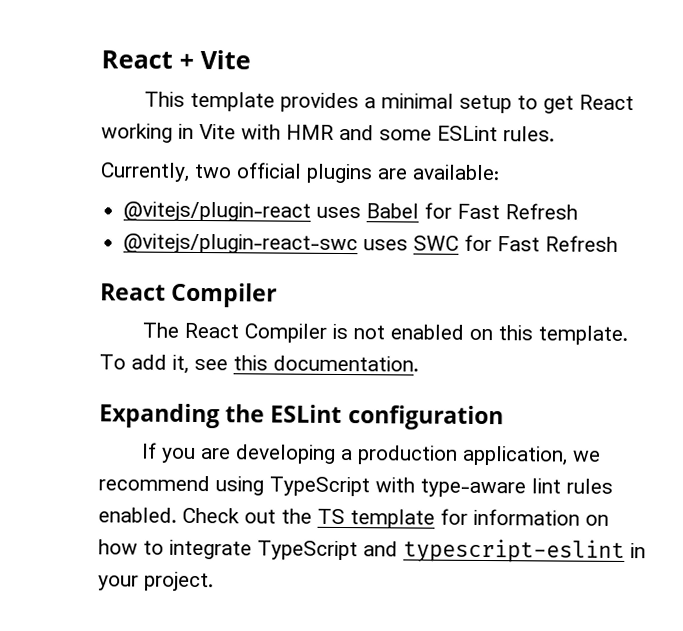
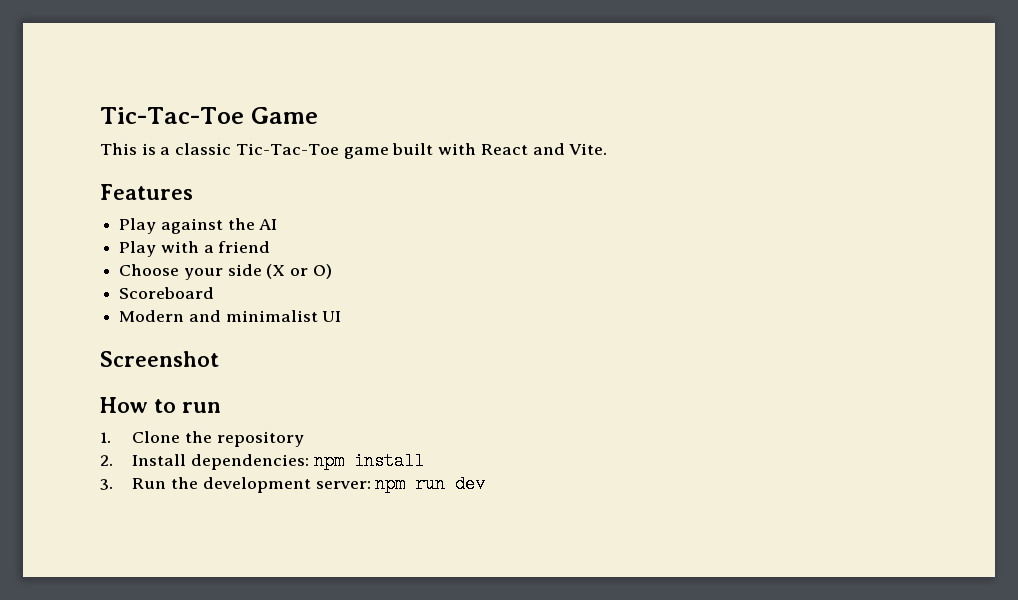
- React + Vite
- This template provides a minimal setup to get React working in Vite with HMR and some ESLint rules.
- Currently, two official plugins are available:
- @vitejs/plugin-react uses Babel for Fast Refresh
- @vitejs/plugin-react-swc uses SWC for Fast Refresh
- React Compiler
- The React Compiler is not enabled on this template. To add it, see this documentation.
- Expanding the ESLint configuration
- If you are developing a production application, we recommend using TypeScript with type-aware lint rules enabled. Check out the TS template for information on how to integrate TypeScript and typescript-eslint in your project.
+ Tic-Tac-Toe Game
+ This is a classic Tic-Tac-Toe game built with React and Vite.
+ Features
+ Play against the AI
+ Play with a friend
+ Choose your side (X or O)
+ Scoreboard
+ Modern and minimalist UI
+ Screenshot
+ How to run
+ 1. Clone the repository
+ 2. Install dependencies: npm install
+ 3. Run the development server: npm run dev

